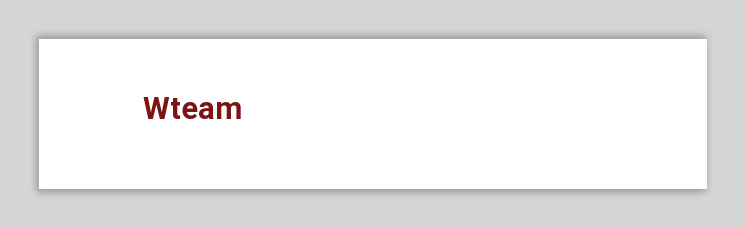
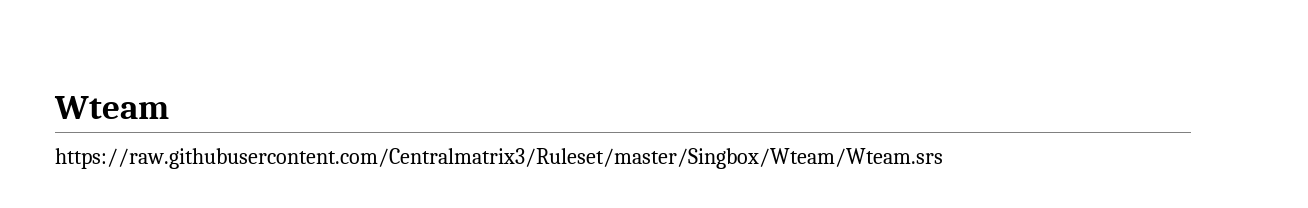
+ https://raw.githubusercontent.com/Centralmatrix3/Ruleset/master/Singbox/Wteam/Wteam.srs

